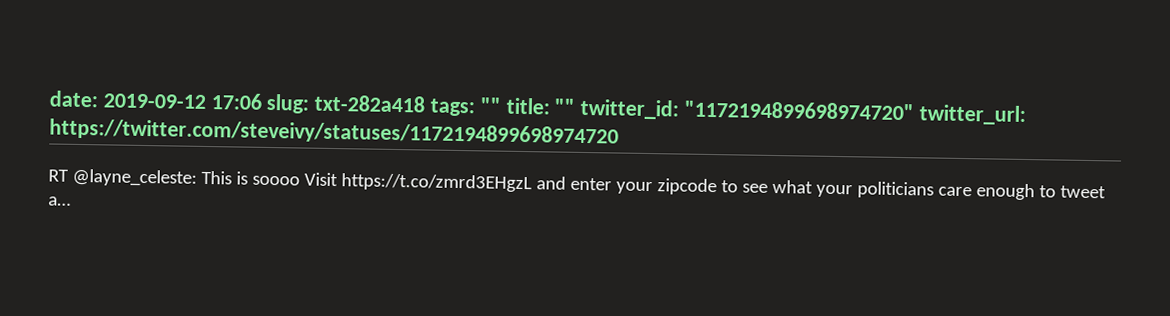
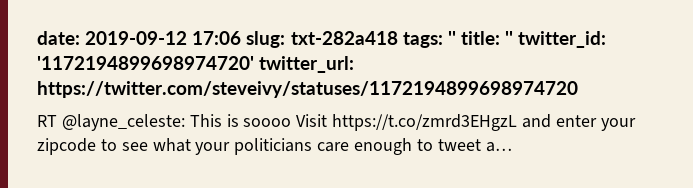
- date: 2019-09-12 17:06 slug: txt-282a418 tags: "" title: "" twitter_id: "1172194899698974720" twitter_url: https://twitter.com/steveivy/statuses/1172194899698974720
+ date: 2019-09-12 17:06 slug: txt-282a418 tags: '' title: '' twitter_id: '1172194899698974720' twitter_url: https://twitter.com/steveivy/statuses/1172194899698974720

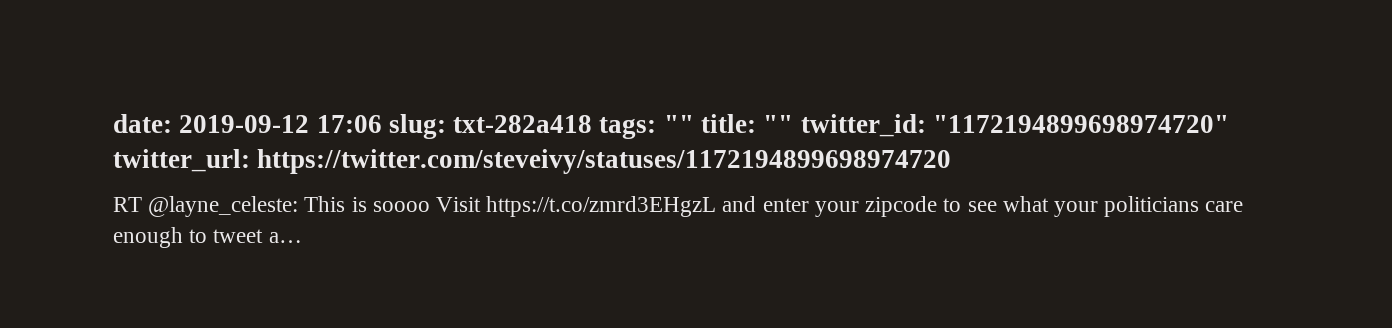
- date: 2019-09-12 17:06 slug: txt-282a418 tags: '' title: '' twitter_id: '1172194899698974720' twitter_url: https://twitter.com/steveivy/statuses/1172194899698974720
+ date: 2019-09-12 17:06 slug: txt-282a418 tags: "" title: "" twitter_id: "1172194899698974720" twitter_url: https://twitter.com/steveivy/statuses/1172194899698974720

